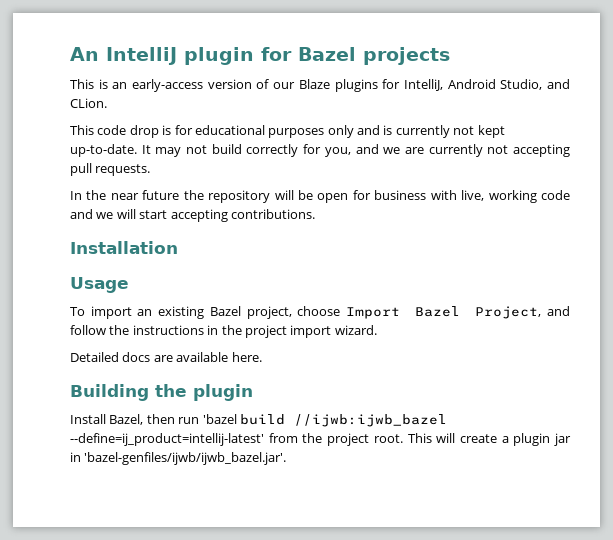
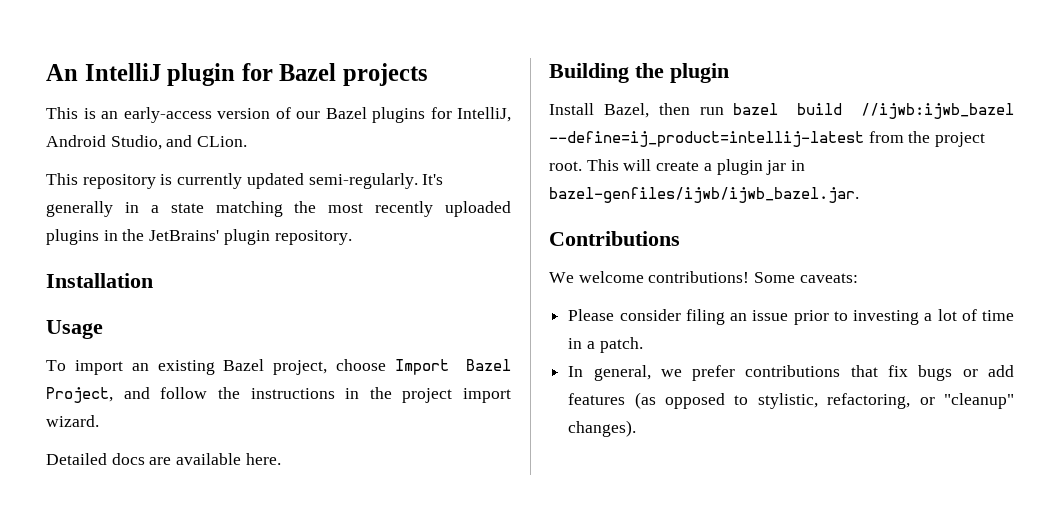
- This is an early-access version of our Blaze plugins for IntelliJ, Android Studio, and CLion.
+ This is an early-access version of our Bazel plugins for IntelliJ, Android Studio, and CLion.
- This code drop is for educational purposes only and is currently not kept up-to-date. It may not build correctly for you, and we are currently not accepting pull requests.
- In the near future the repository will be open for business with live, working code and we will start accepting contributions.
+ This repository is currently updated semi-regularly. It's generally in a state matching the most recently uploaded plugins in the JetBrains' plugin repository.
- Install Bazel, then run 'bazel build //ijwb:ijwb_bazel --define=ij_product=intellij-latest' from the project root.
+ Install Bazel, then run bazel build //ijwb:ijwb_bazel --define=ij_product=intellij-latest from the project root.
- This will create a plugin jar in 'bazel-genfiles/ijwb/ijwb_bazel.jar'.
+ This will create a plugin jar in bazel-genfiles/ijwb/ijwb_bazel.jar.
+ Contributions
+ We welcome contributions! Some caveats:
+ Please consider filing an issue prior to investing a lot of time in a patch.
+ In general, we prefer contributions that fix bugs or add features (as opposed to stylistic, refactoring, or "cleanup" changes).

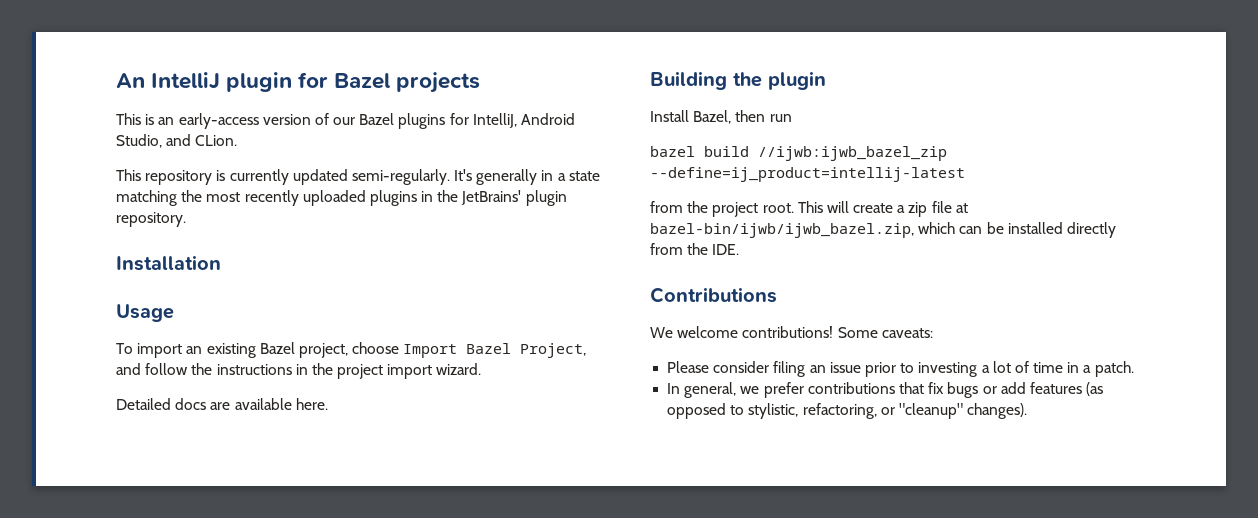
- Install Bazel, then run bazel build //ijwb:ijwb_bazel --define=ij_product=intellij-latest from the project root.
+ Install Bazel, then run
+ bazel build //ijwb:ijwb_bazel_zip --define=ij_product=intellij-latest
+ from the project root.
- This will create a plugin jar in bazel-genfiles/ijwb/ijwb_bazel.jar.
+ This will create a zip file at bazel-bin/ijwb/ijwb_bazel.zip, which can be installed directly from the IDE.

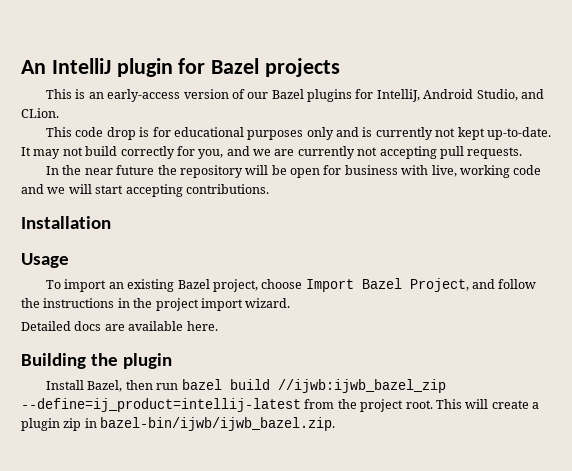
- This repository is currently updated semi-regularly. It's generally in a state matching the most recently uploaded plugins in the JetBrains' plugin repository.
+ This code drop is for educational purposes only and is currently not kept up-to-date. It may not build correctly for you, and we are currently not accepting pull requests.
+ In the near future the repository will be open for business with live, working code and we will start accepting contributions.
- Install Bazel, then run
- bazel build //ijwb:ijwb_bazel_zip --define=ij_product=intellij-latest
- from the project root.
+ Install Bazel, then run bazel build //ijwb:ijwb_bazel_zip --define=ij_product=intellij-latest from the project root.
- This will create a zip file at bazel-bin/ijwb/ijwb_bazel.zip, which can be installed directly from the IDE.
- Contributions
- We welcome contributions! Some caveats:
- Please consider filing an issue prior to investing a lot of time in a patch.
- In general, we prefer contributions that fix bugs or add features (as opposed to stylistic, refactoring, or "cleanup" changes).
+ This will create a plugin zip in bazel-bin/ijwb/ijwb_bazel.zip.

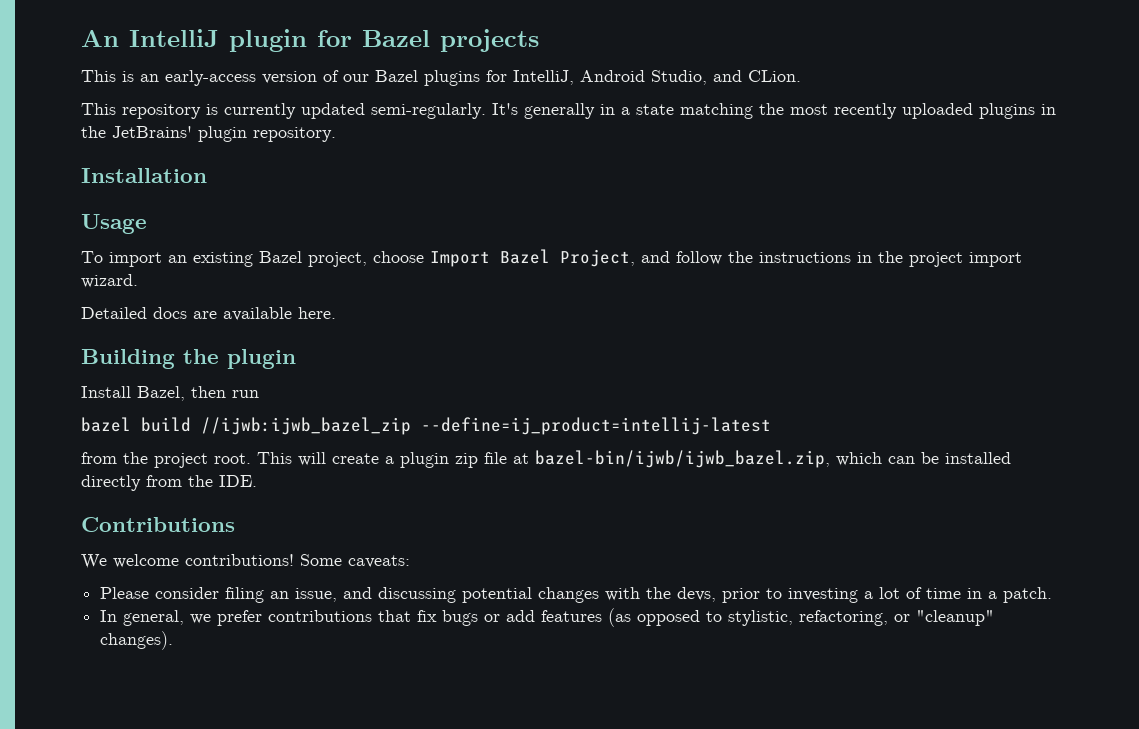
- This code drop is for educational purposes only and is currently not kept up-to-date. It may not build correctly for you, and we are currently not accepting pull requests.
- In the near future the repository will be open for business with live, working code and we will start accepting contributions.
+ This repository is currently updated semi-regularly. It's generally in a state matching the most recently uploaded plugins in the JetBrains' plugin repository.
- Install Bazel, then run bazel build //ijwb:ijwb_bazel_zip --define=ij_product=intellij-latest from the project root.
+ Install Bazel, then run
+ bazel build //ijwb:ijwb_bazel_zip --define=ij_product=intellij-latest
+ from the project root.
- This will create a plugin zip in bazel-bin/ijwb/ijwb_bazel.zip.
+ This will create a plugin zip file at bazel-bin/ijwb/ijwb_bazel.zip, which can be installed directly from the IDE.
+ Contributions
+ We welcome contributions! Some caveats:
+ Please consider filing an issue, and discussing potential changes with the devs, prior to investing a lot of time in a patch.
+ In general, we prefer contributions that fix bugs or add features (as opposed to stylistic, refactoring, or "cleanup" changes).

